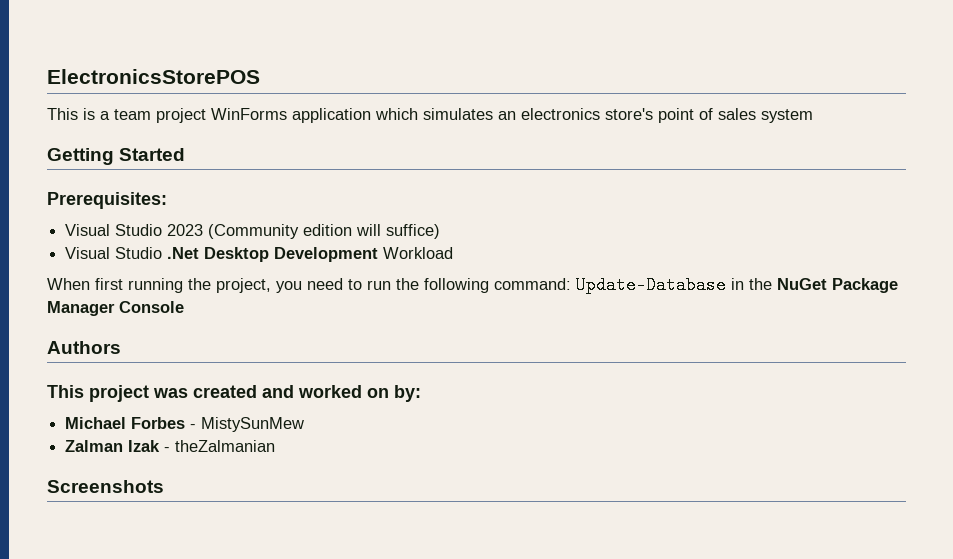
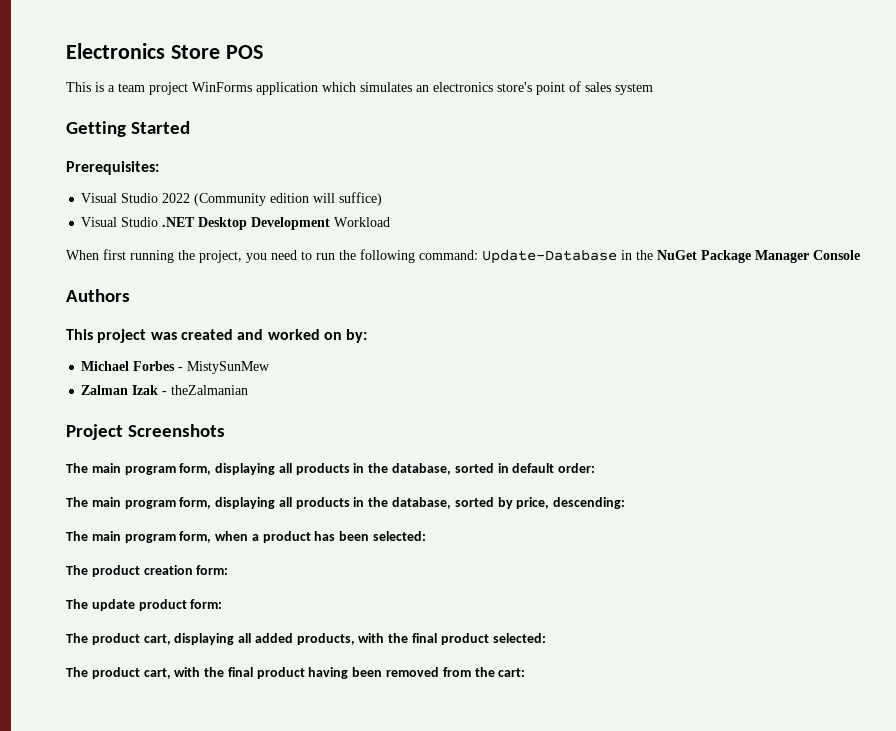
- ElectronicsStorePOS
+ Electronics Store POS
- Visual Studio 2023 (Community edition will suffice)
+ Visual Studio 2022 (Community edition will suffice)
- Visual Studio .Net Desktop Development Workload
+ Visual Studio .NET Desktop Development Workload
- Screenshots
+ Project Screenshots
+ The main program form, displaying all products in the database, sorted in default order:
+ The main program form, displaying all products in the database, sorted by price, descending:
+ The main program form, when a product has been selected:
+ The product creation form:
+ The update product form:
+ The product cart, displaying all added products, with the final product selected:
+ The product cart, with the final product having been removed from the cart:

